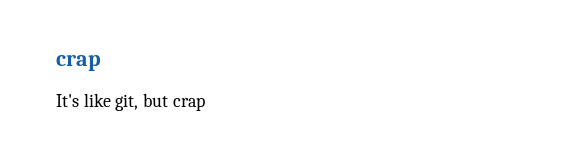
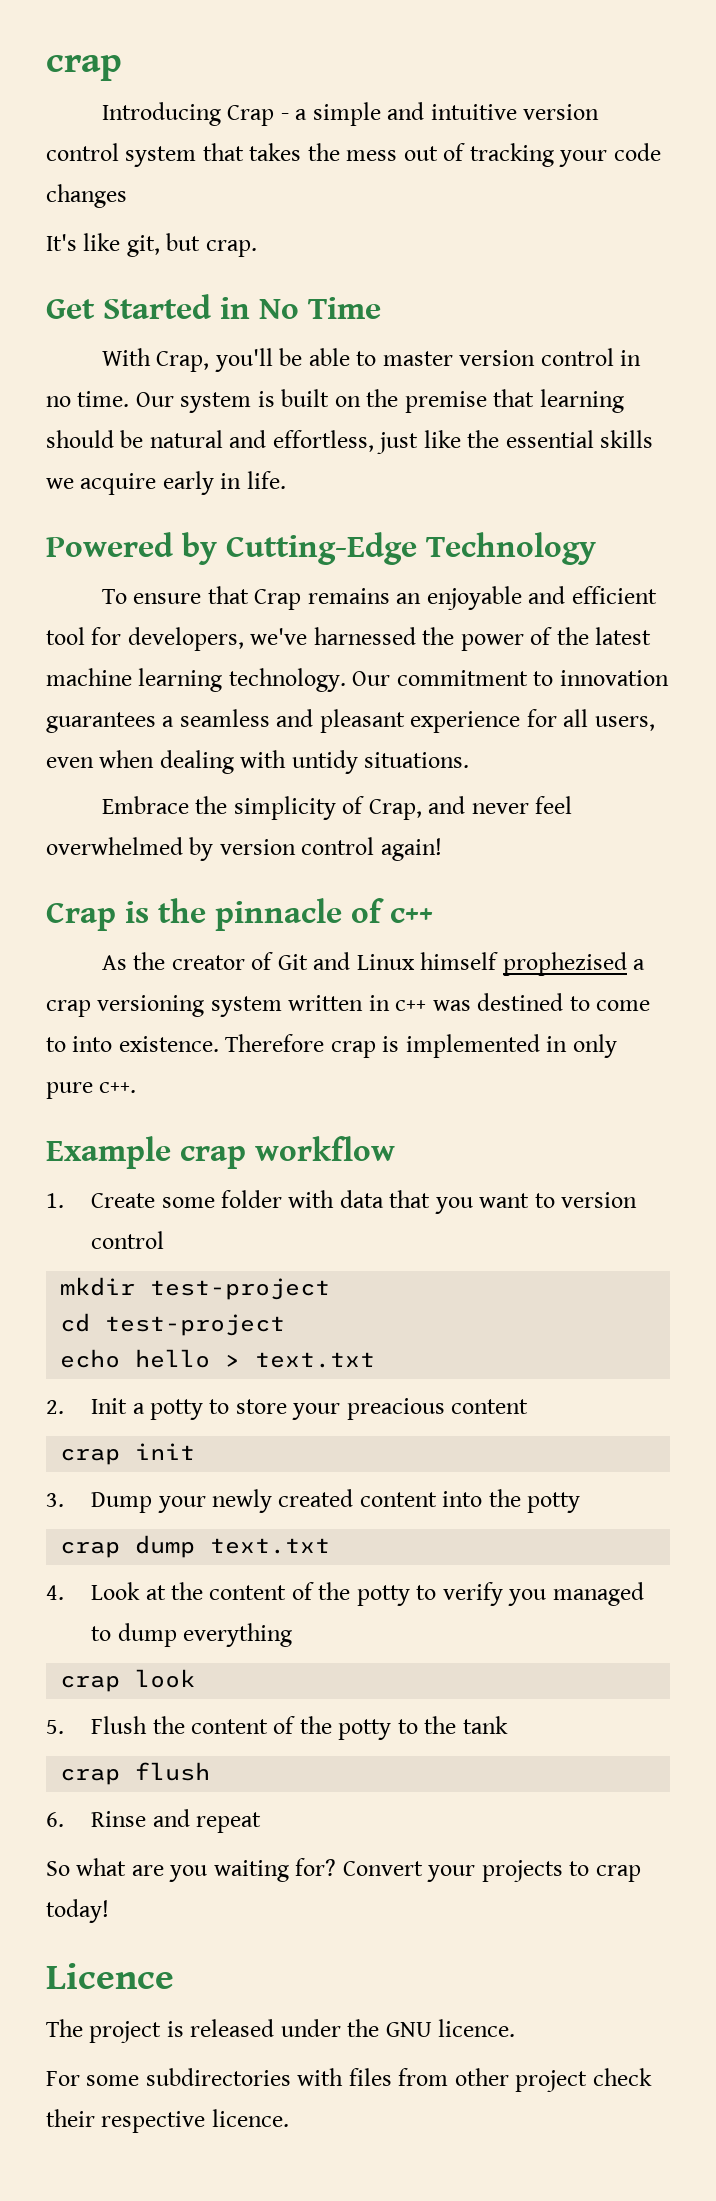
- It's like git, but crap
+ Introducing Crap - a simple and intuitive version control system that takes the mess out of tracking your code changes
+ It's like git, but crap.
+ Get Started in No Time
+ With Crap, you'll be able to master version control in no time. Our system is built on the premise that learning should be natural and effortless, just like the essential skills we acquire early in life.
+ Powered by Cutting-Edge Technology
+ To ensure that Crap remains an enjoyable and efficient tool for developers, we've harnessed the power of the latest machine learning technology. Our commitment to innovation guarantees a seamless and pleasant experience for all users, even when dealing with untidy situations.
+ Embrace the simplicity of Crap, and never feel overwhelmed by version control again!
+ Crap is the pinnacle of c++
+ As the creator of Git and Linux himself prophezised a crap versioning system written in c++ was destined to come to into existence. Therefore crap is implemented in only pure c++.
+ Example crap workflow
+ 1. Create some folder with data that you want to version control
+ mkdir test-project
+ cd test-project
+ echo hello > text.txt
+ 2. Init a potty to store your preacious content
+ crap init
+ 3. Dump your newly created content into the potty
+ crap dump text.txt
+ 4. Look at the content of the potty to verify you managed to dump everything
+ crap look
+ 5. Flush the content of the potty to the tank
+ crap flush
+ 6. Rinse and repeat
+ So what are you waiting for? Convert your projects to crap today!
+ Licence
+ The project is released under the GNU licence.
+ For some subdirectories with files from other project check their respective licence.

